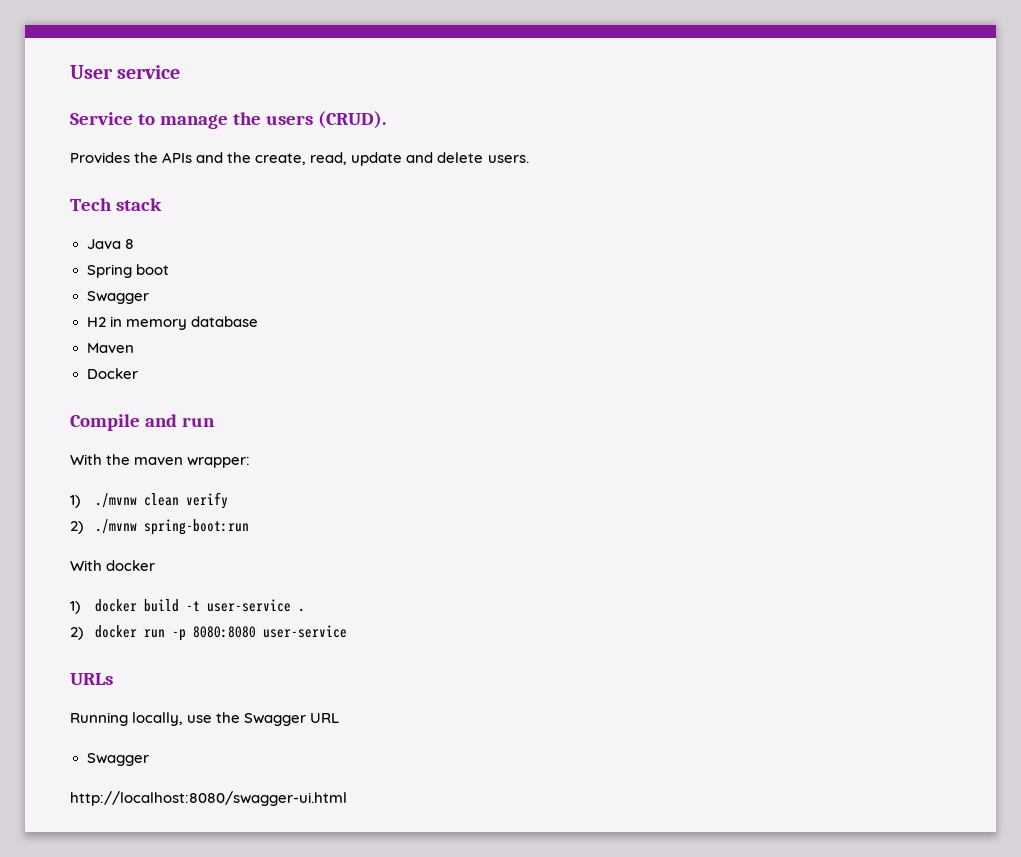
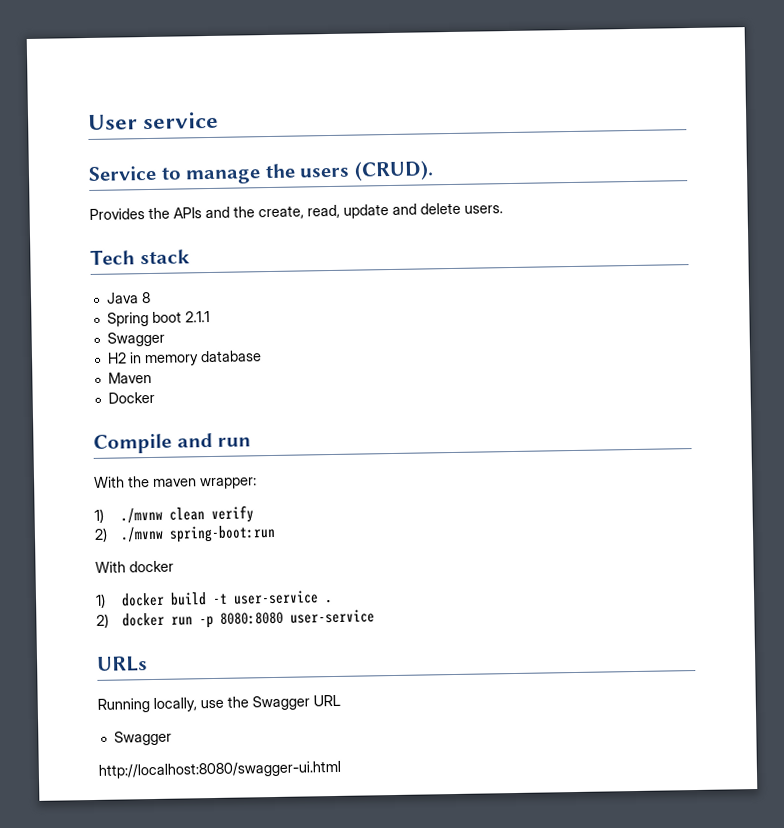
- Spring boot
+ Spring boot 2.1.1

